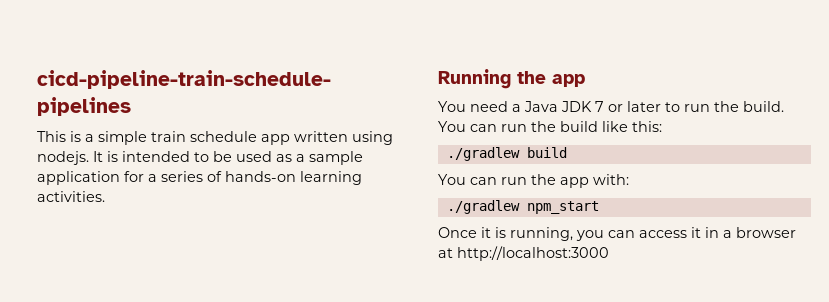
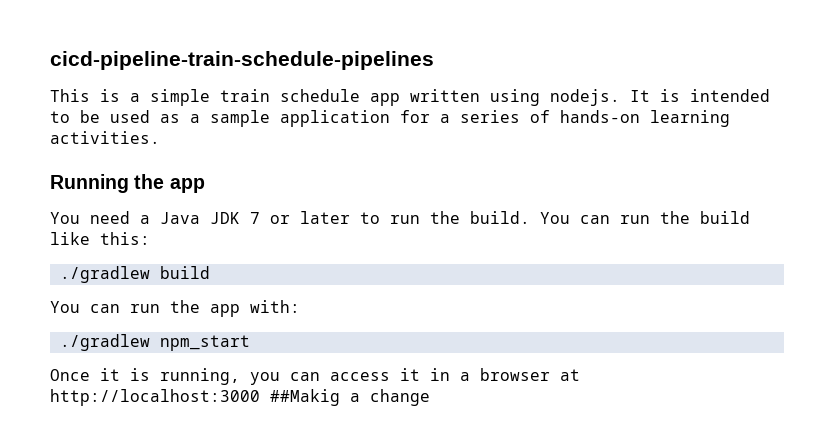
- Once it is running, you can access it in a browser at http://localhost:3000
+ Once it is running, you can access it in a browser at http://localhost:3000 ##Makig a change

